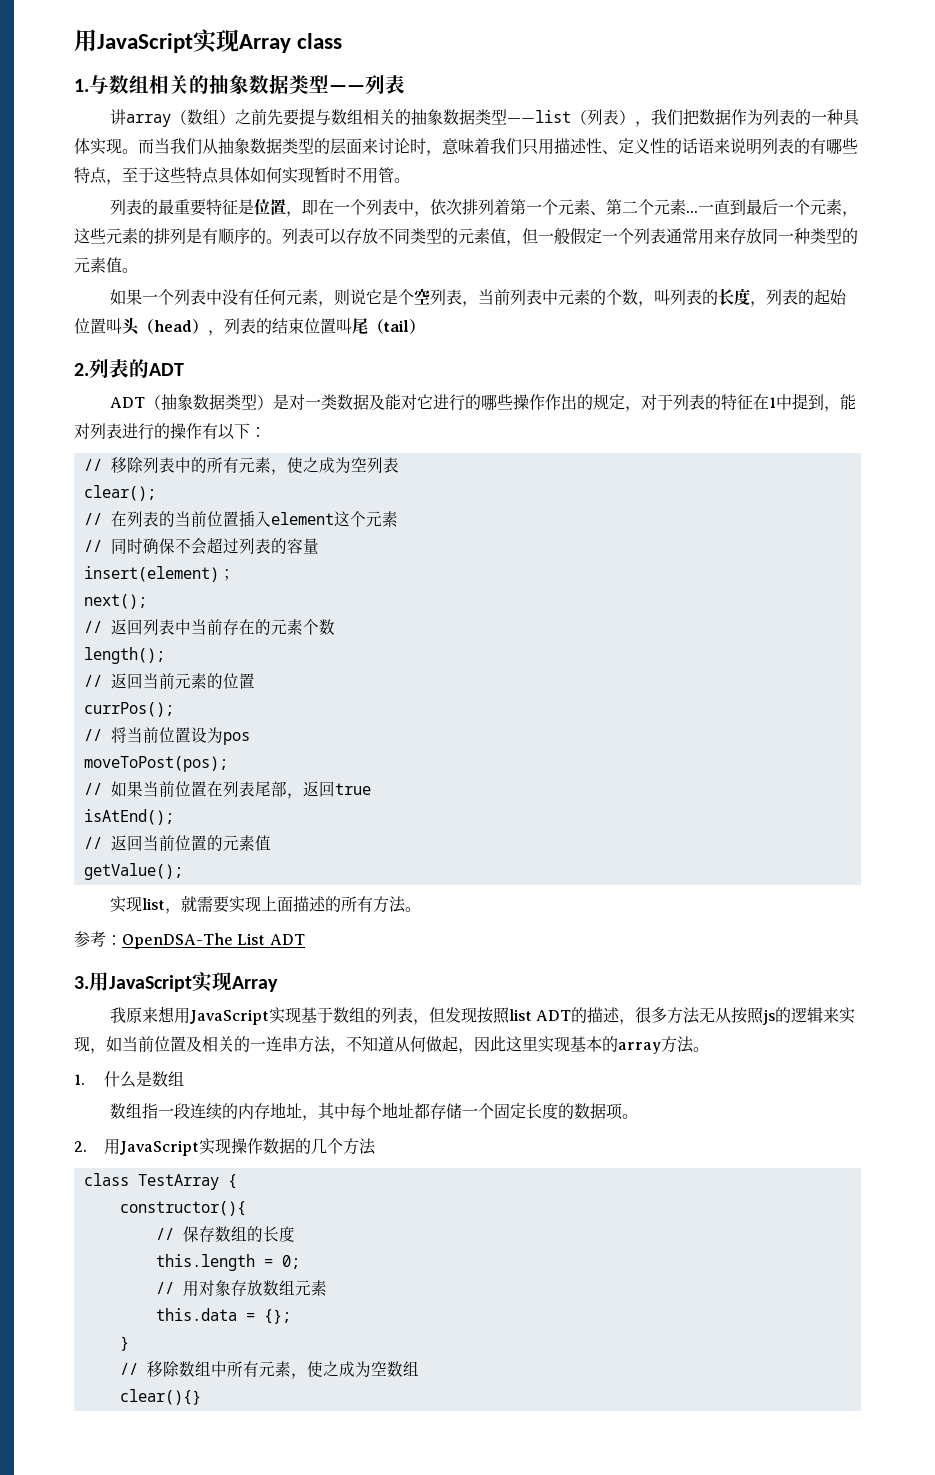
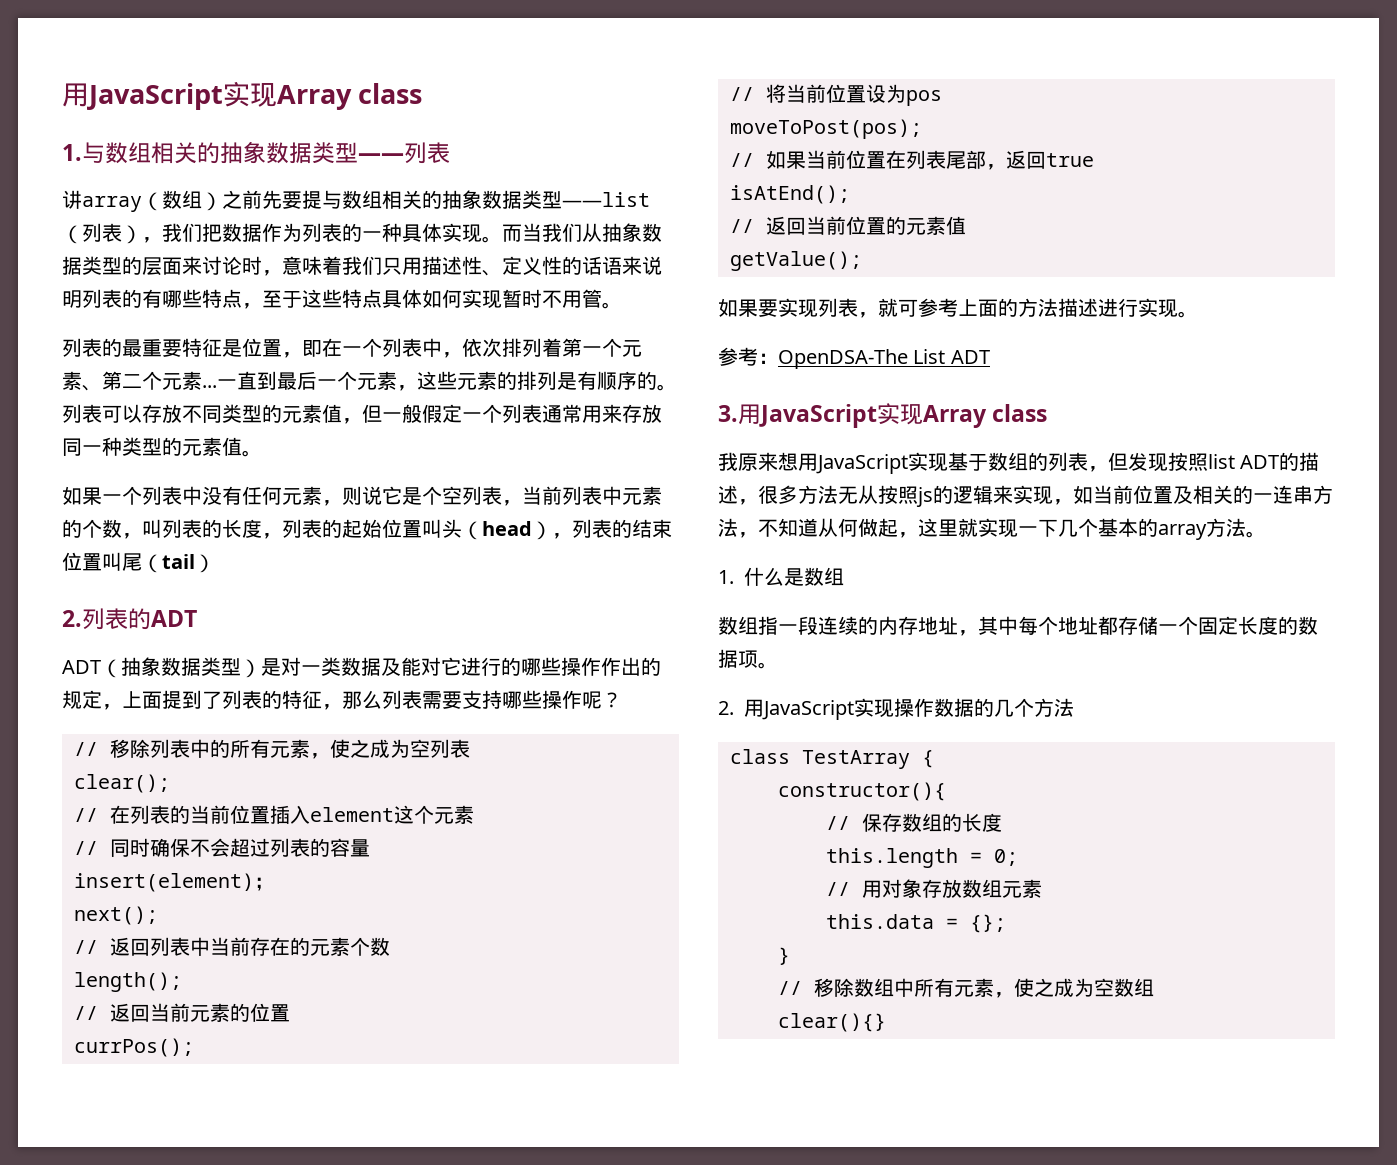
- ADT（抽象数据类型）是对一类数据及能对它进行的哪些操作作出的规定，对于列表的特征在1中提到，能对列表进行的操作有以下：
+ ADT（抽象数据类型）是对一类数据及能对它进行的哪些操作作出的规定，上面提到了列表的特征，那么列表需要支持哪些操作呢？
- 实现list，就需要实现上面描述的所有方法。
+ 如果要实现列表，就可参考上面的方法描述进行实现。
- 3.用JavaScript实现Array
+ 3.用JavaScript实现Array class
- 我原来想用JavaScript实现基于数组的列表，但发现按照list ADT的描述，很多方法无从按照js的逻辑来实现，如当前位置及相关的一连串方法，不知道从何做起，因此这里实现基本的array方法。
+ 我原来想用JavaScript实现基于数组的列表，但发现按照list ADT的描述，很多方法无从按照js的逻辑来实现，如当前位置及相关的一连串方法，不知道从何做起，这里就实现一下几个基本的array方法。

